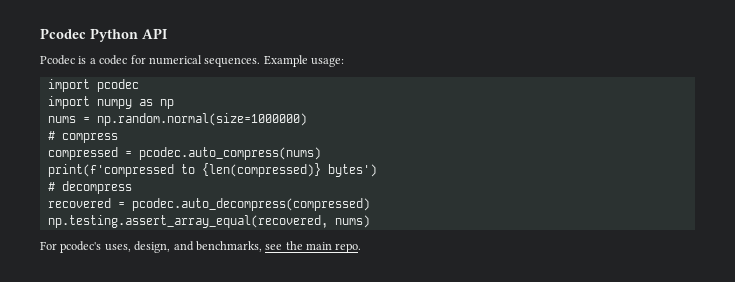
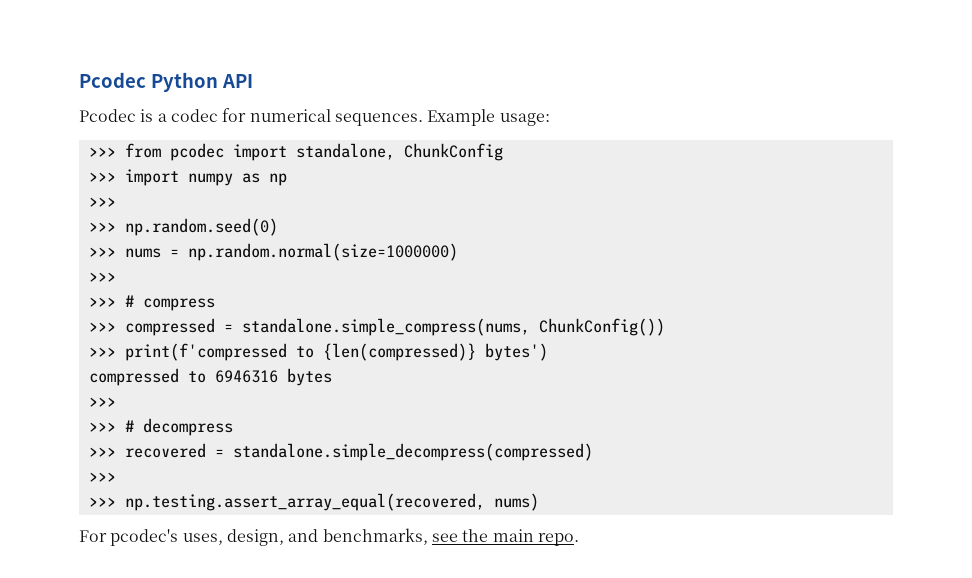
- import pcodec
- import numpy as np
- nums = np.random.normal(size=1000000)
- # compress
+ >>> from pcodec import standalone, ChunkConfig
+ >>> import numpy as np
+ >>>
+ >>> np.random.seed(0)
+ >>> nums = np.random.normal(size=1000000)
+ >>>
+ >>> # compress
- compressed = pcodec.auto_compress(nums)
- print(f'compressed to {len(compressed)} bytes')
+ >>> compressed = standalone.simple_compress(nums, ChunkConfig())
+ >>> print(f'compressed to {len(compressed)} bytes')
- # decompress
+ compressed to 6946316 bytes
+ >>>
+ >>> # decompress
- recovered = pcodec.auto_decompress(compressed)
- np.testing.assert_array_equal(recovered, nums)
+ >>> recovered = standalone.simple_decompress(compressed)
+ >>>
+ >>> np.testing.assert_array_equal(recovered, nums)

